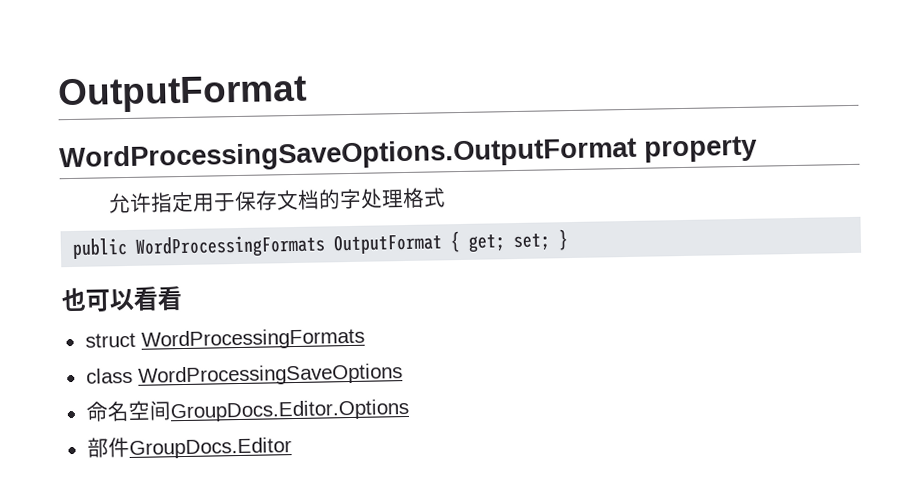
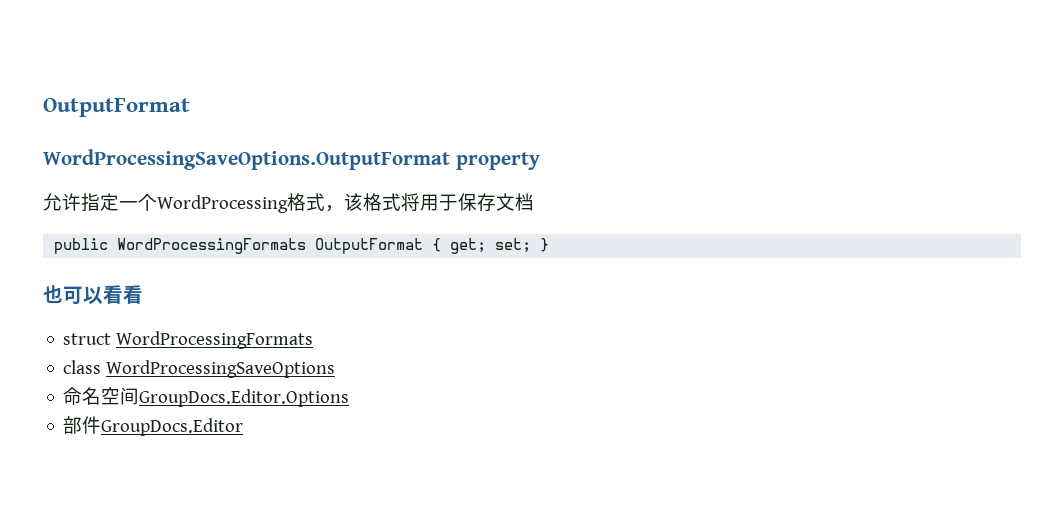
- 允许指定用于保存文档的字处理格式
+ 允许指定一个WordProcessing格式，该格式将用于保存文档

